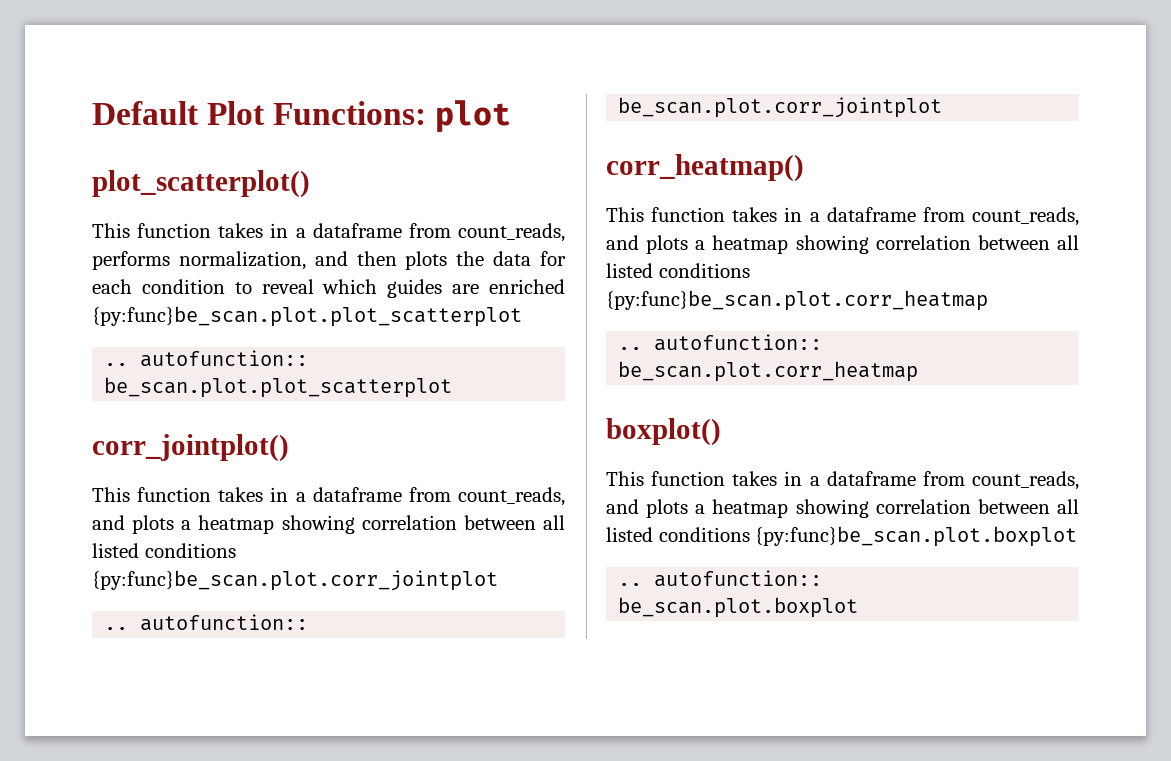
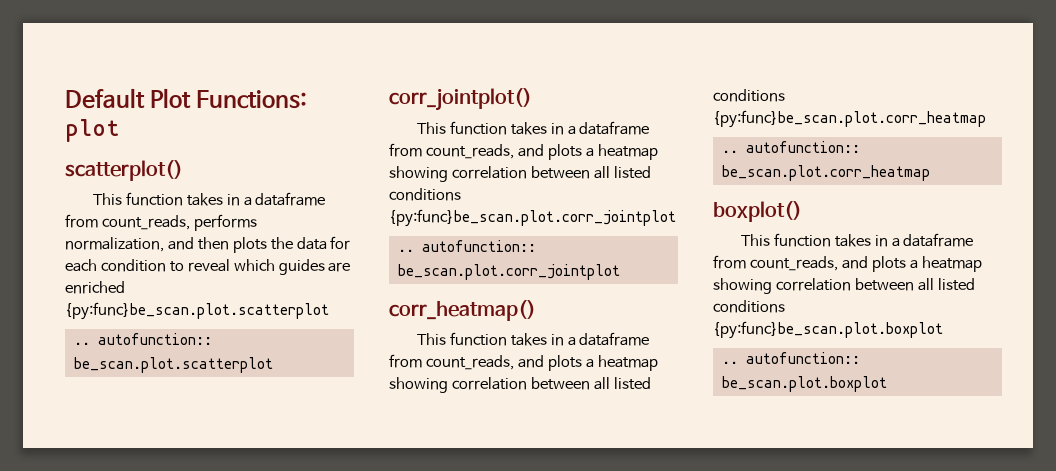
- plot_scatterplot()
+ scatterplot()
- This function takes in a dataframe from count_reads, performs normalization, and then plots the data for each condition to reveal which guides are enriched {py:func}be_scan.plot.plot_scatterplot
- .. autofunction:: be_scan.plot.plot_scatterplot
+ This function takes in a dataframe from count_reads, performs normalization, and then plots the data for each condition to reveal which guides are enriched {py:func}be_scan.plot.scatterplot
+ .. autofunction:: be_scan.plot.scatterplot

